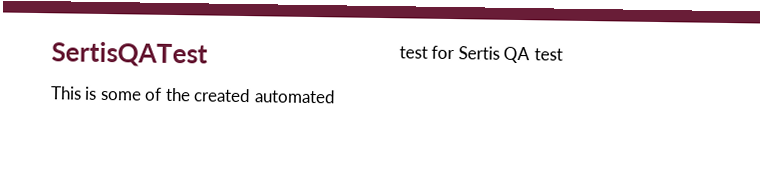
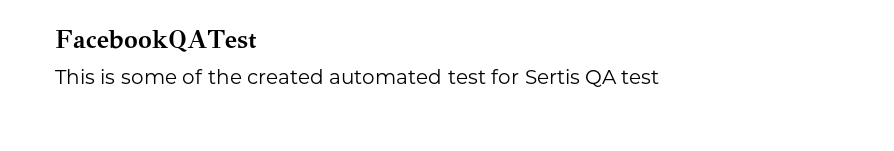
- SertisQATest
+ FacebookQATest

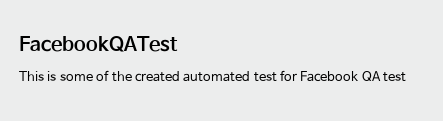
- This is some of the created automated test for Sertis QA test
+ This is some of the created automated test for Facebook QA test

